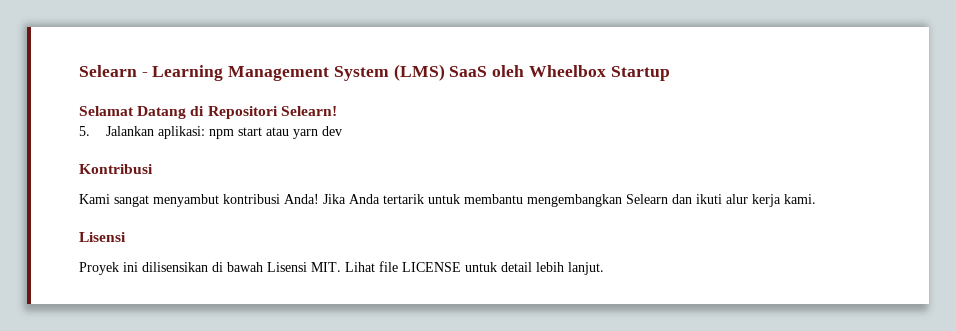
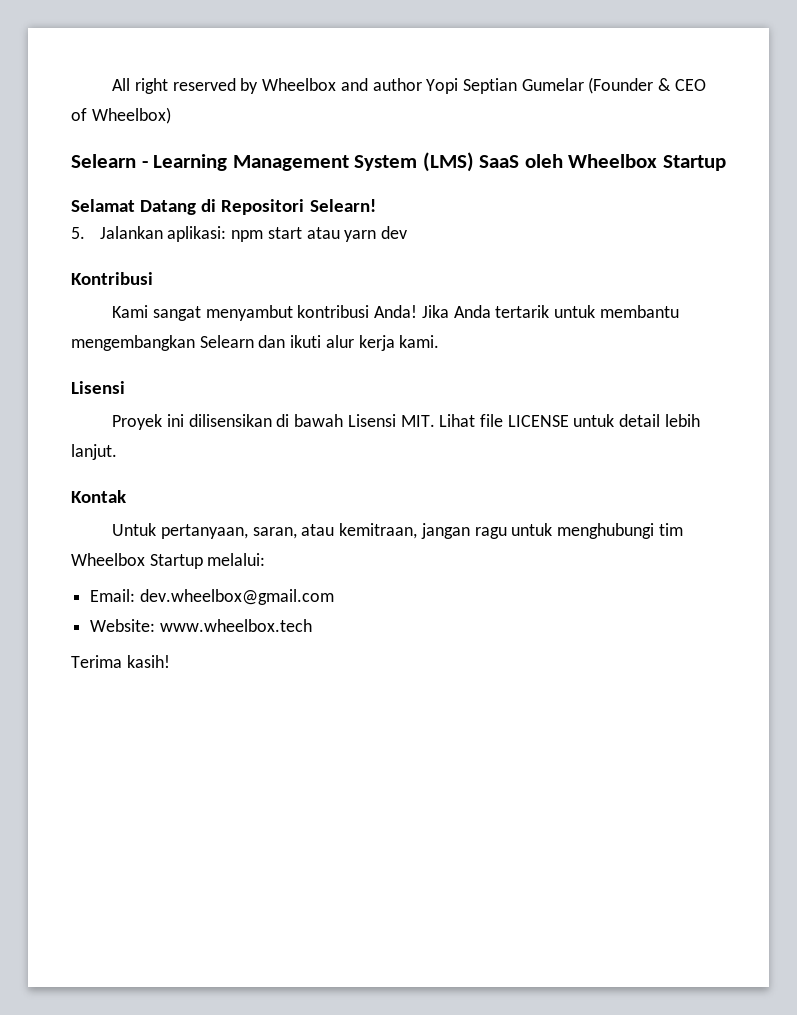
+ All right reserved by Wheelbox and author Yopi Septian Gumelar (Founder & CEO of Wheelbox)
+ Kontak
+ Untuk pertanyaan, saran, atau kemitraan, jangan ragu untuk menghubungi tim Wheelbox Startup melalui:
+ Email: dev.wheelbox@gmail.com
+ Website: www.wheelbox.tech
+ Terima kasih!

